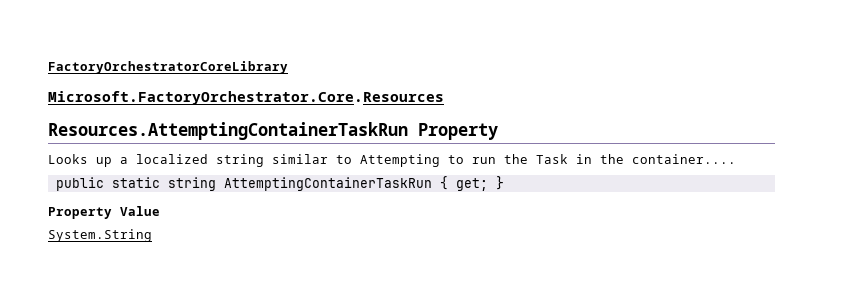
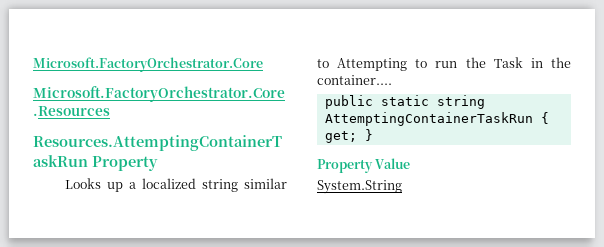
- FactoryOrchestratorCoreLibrary
+ Microsoft.FactoryOrchestrator.Core

